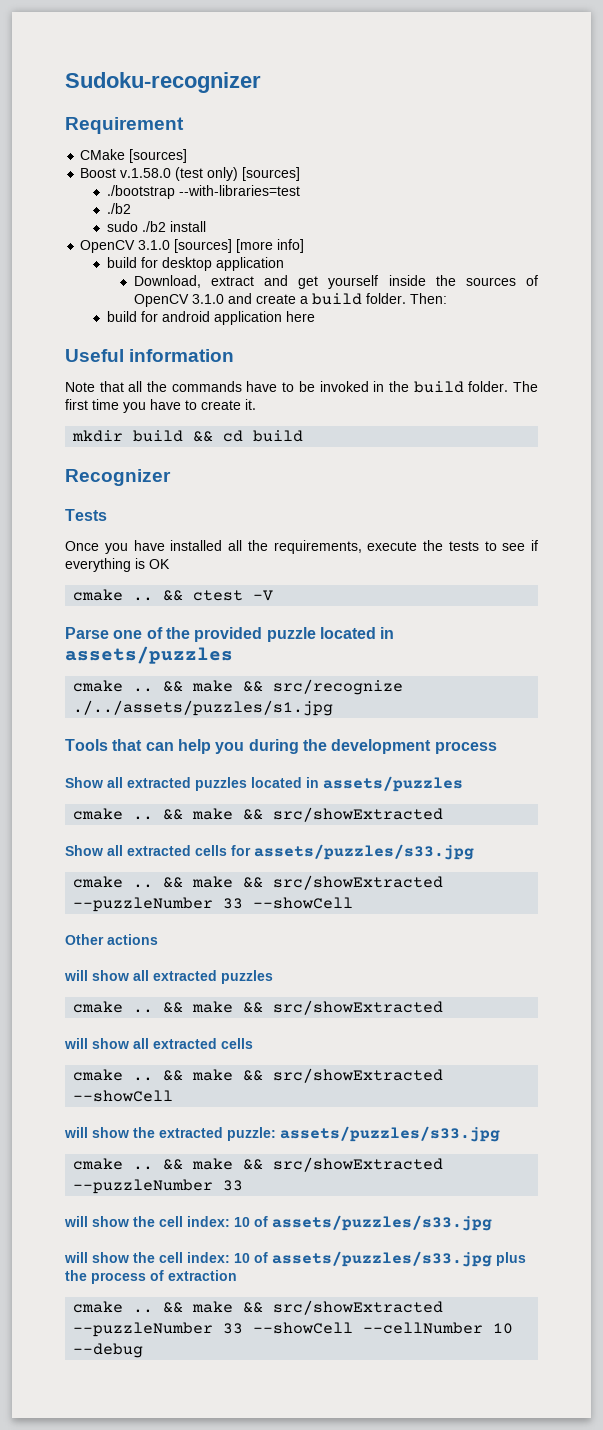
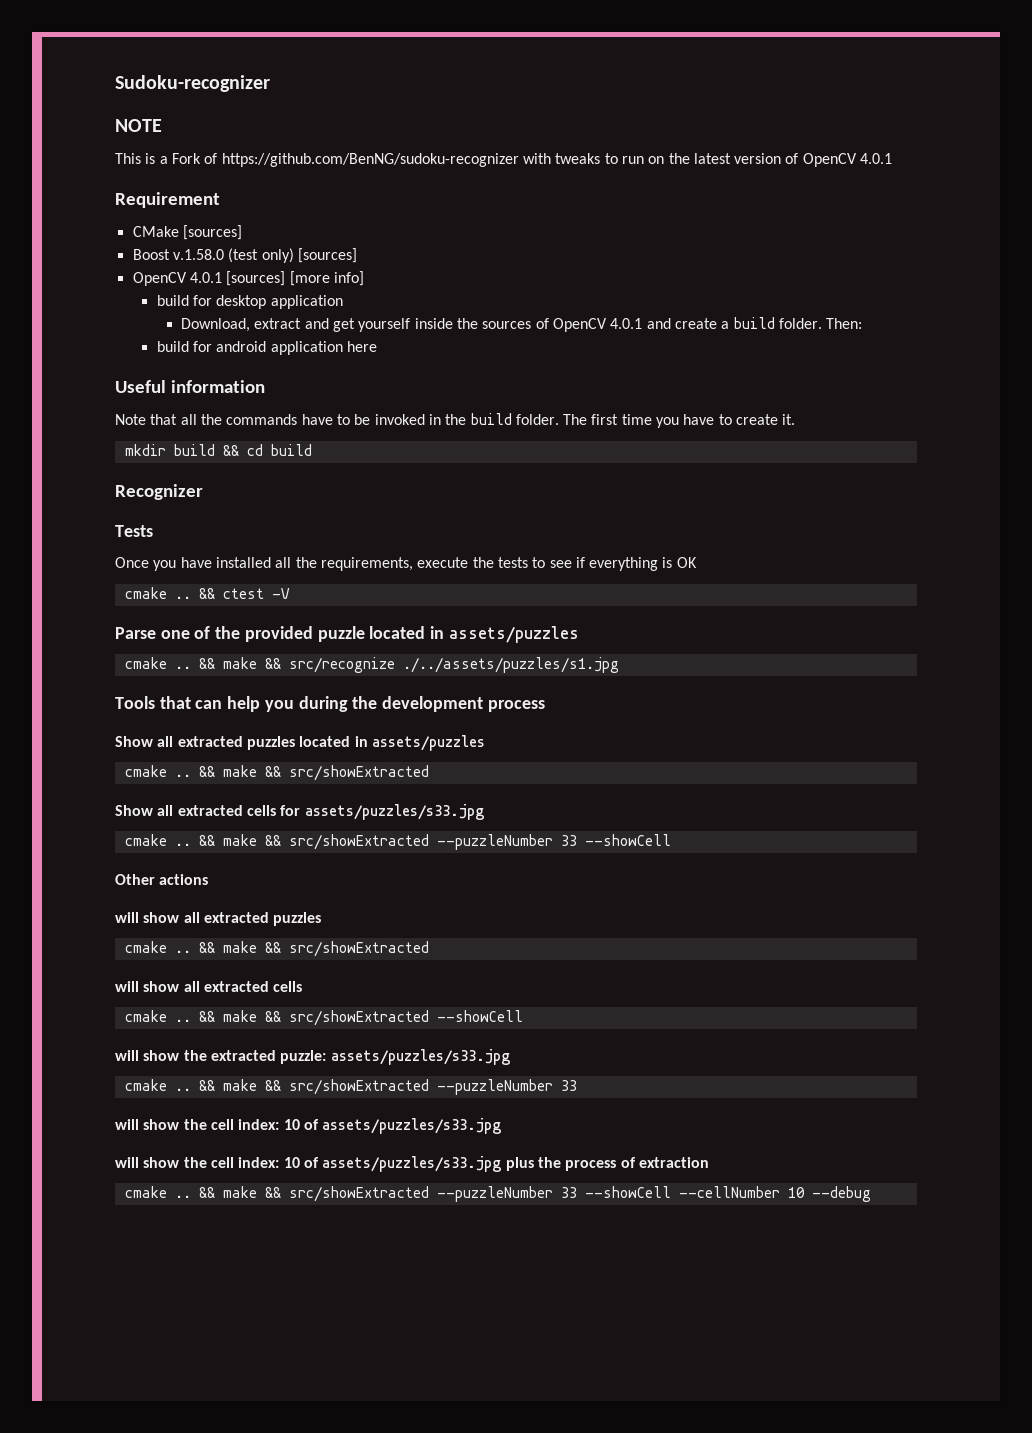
+ NOTE
+ This is a Fork of https://github.com/BenNG/sudoku-recognizer with tweaks to run on the latest version of OpenCV 4.0.1
- ./bootstrap --with-libraries=test
- ./b2
- sudo ./b2 install
- OpenCV 3.1.0 [sources] [more info]
+ OpenCV 4.0.1 [sources] [more info]
- Download, extract and get yourself inside the sources of OpenCV 3.1.0 and create a build folder.
+ Download, extract and get yourself inside the sources of OpenCV 4.0.1 and create a build folder.

